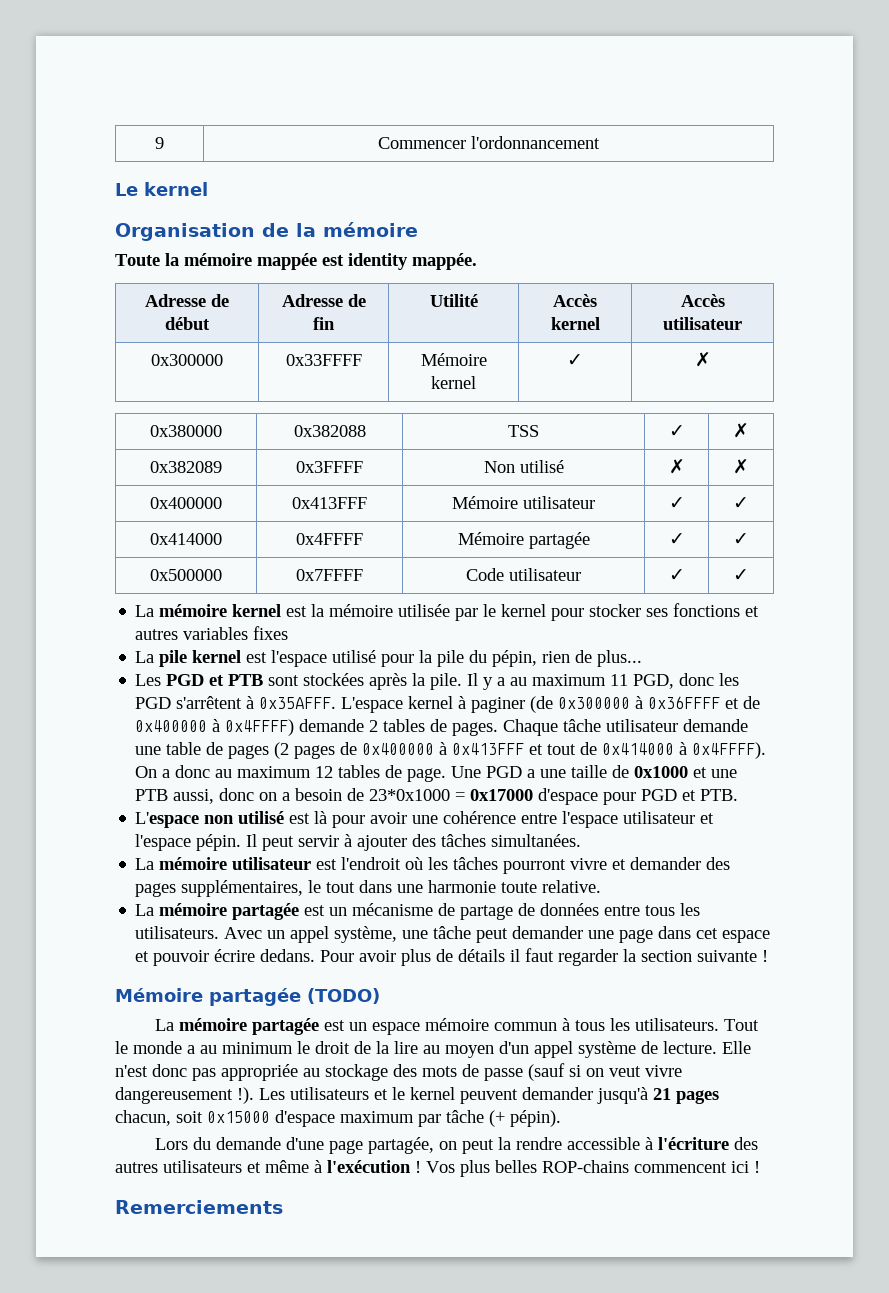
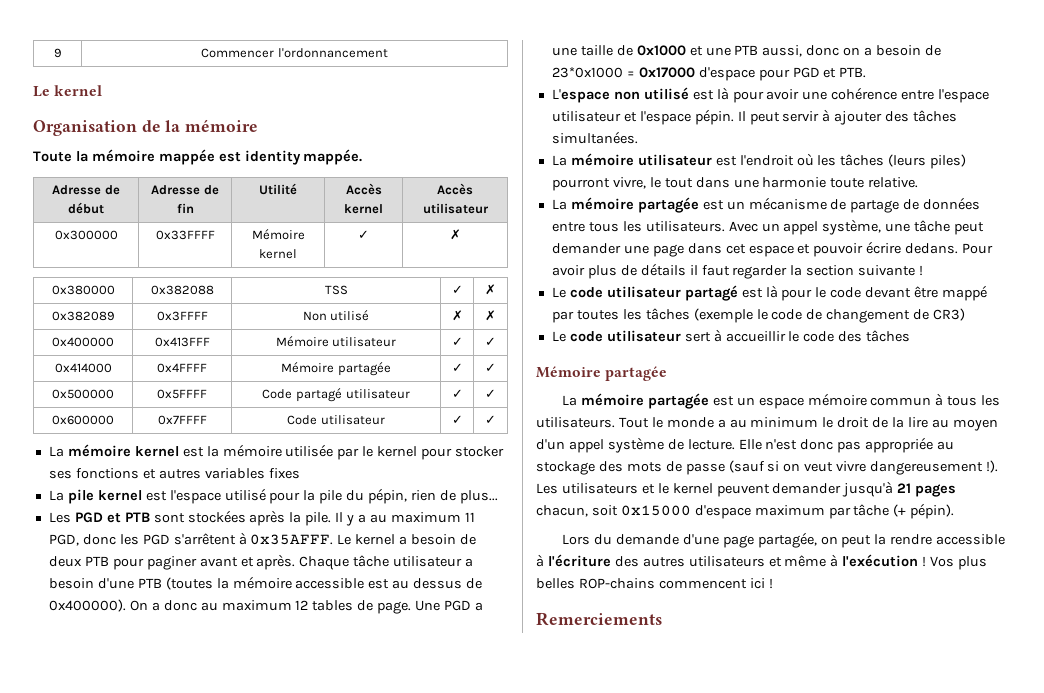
- 0x500000 | 0x7FFFF | Code utilisateur | ✓ | ✓
+ 0x500000 | 0x5FFFF | Code partagé utilisateur | ✓ | ✓
+ 0x600000 | 0x7FFFF | Code utilisateur | ✓ | ✓
- L'espace kernel à paginer (de 0x300000 à 0x36FFFF et de 0x400000 à 0x4FFFF) demande 2 tables de pages. Chaque tâche utilisateur demande une table de pages (2 pages de 0x400000 à 0x413FFF et tout de 0x414000 à 0x4FFFF).
+ Le kernel a besoin de deux PTB pour paginer avant et après. Chaque tâche utilisateur a besoin d'une PTB (toutes la mémoire accessible est au dessus de 0x400000).
- La mémoire utilisateur est l'endroit où les tâches pourront vivre et demander des pages supplémentaires, le tout dans une harmonie toute relative.
+ La mémoire utilisateur est l'endroit où les tâches (leurs piles) pourront vivre, le tout dans une harmonie toute relative.
- Mémoire partagée (TODO)
+ Le code utilisateur partagé est là pour le code devant être mappé par toutes les tâches (exemple le code de changement de CR3)
+ Le code utilisateur sert à accueillir le code des tâches
+ Mémoire partagée

